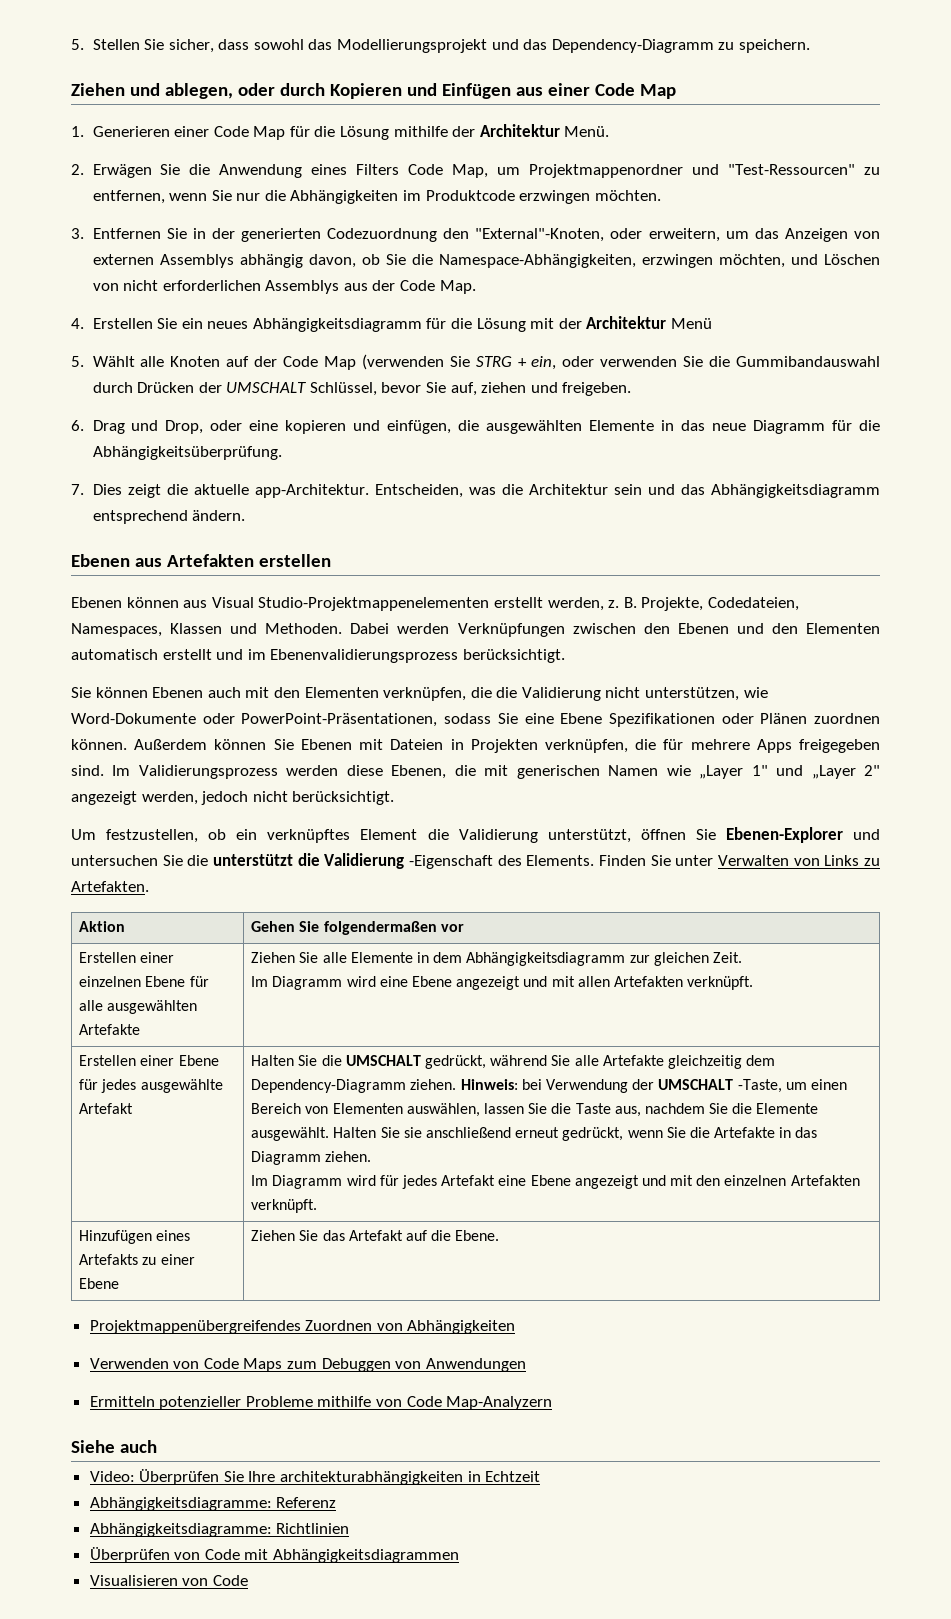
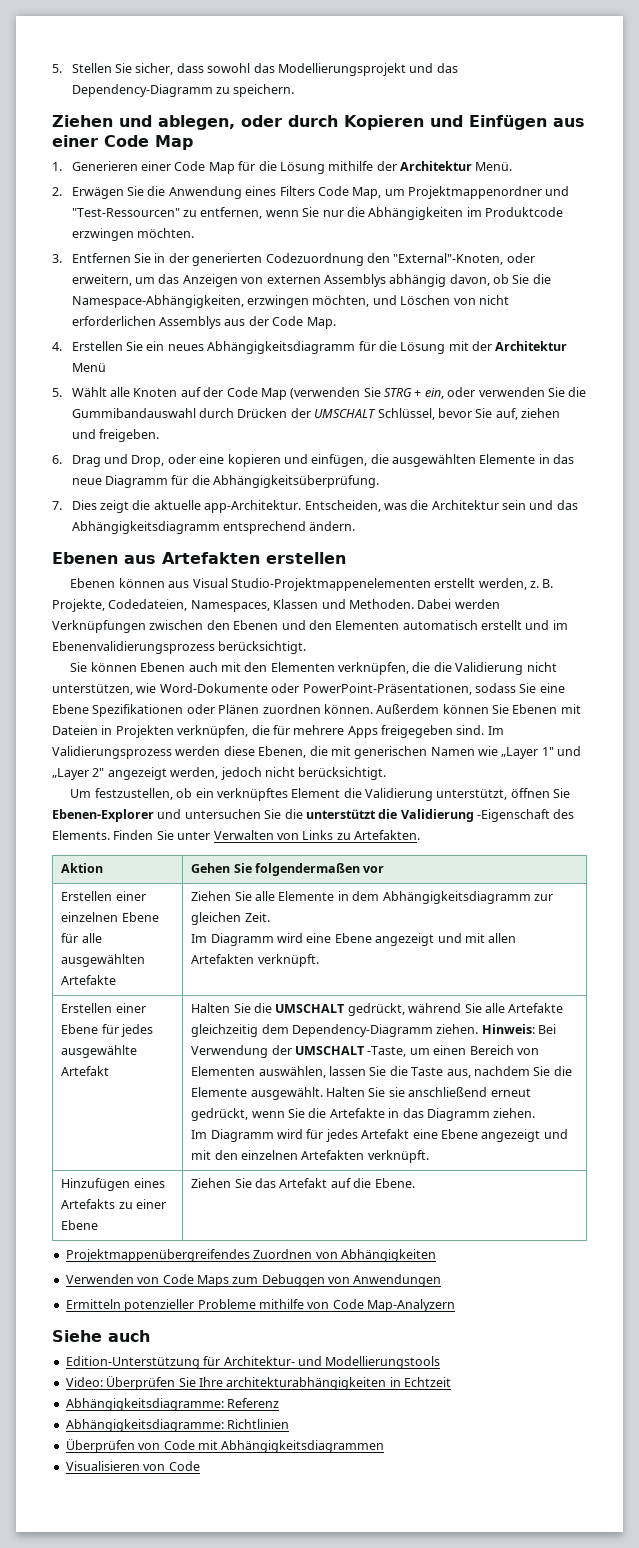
- Hinweis: bei Verwendung der UMSCHALT -Taste, um einen Bereich von Elementen auswählen, lassen Sie die Taste aus, nachdem Sie die Elemente ausgewählt.
+ Hinweis: Bei Verwendung der UMSCHALT -Taste, um einen Bereich von Elementen auswählen, lassen Sie die Taste aus, nachdem Sie die Elemente ausgewählt.
+ Edition-Unterstützung für Architektur- und Modellierungstools

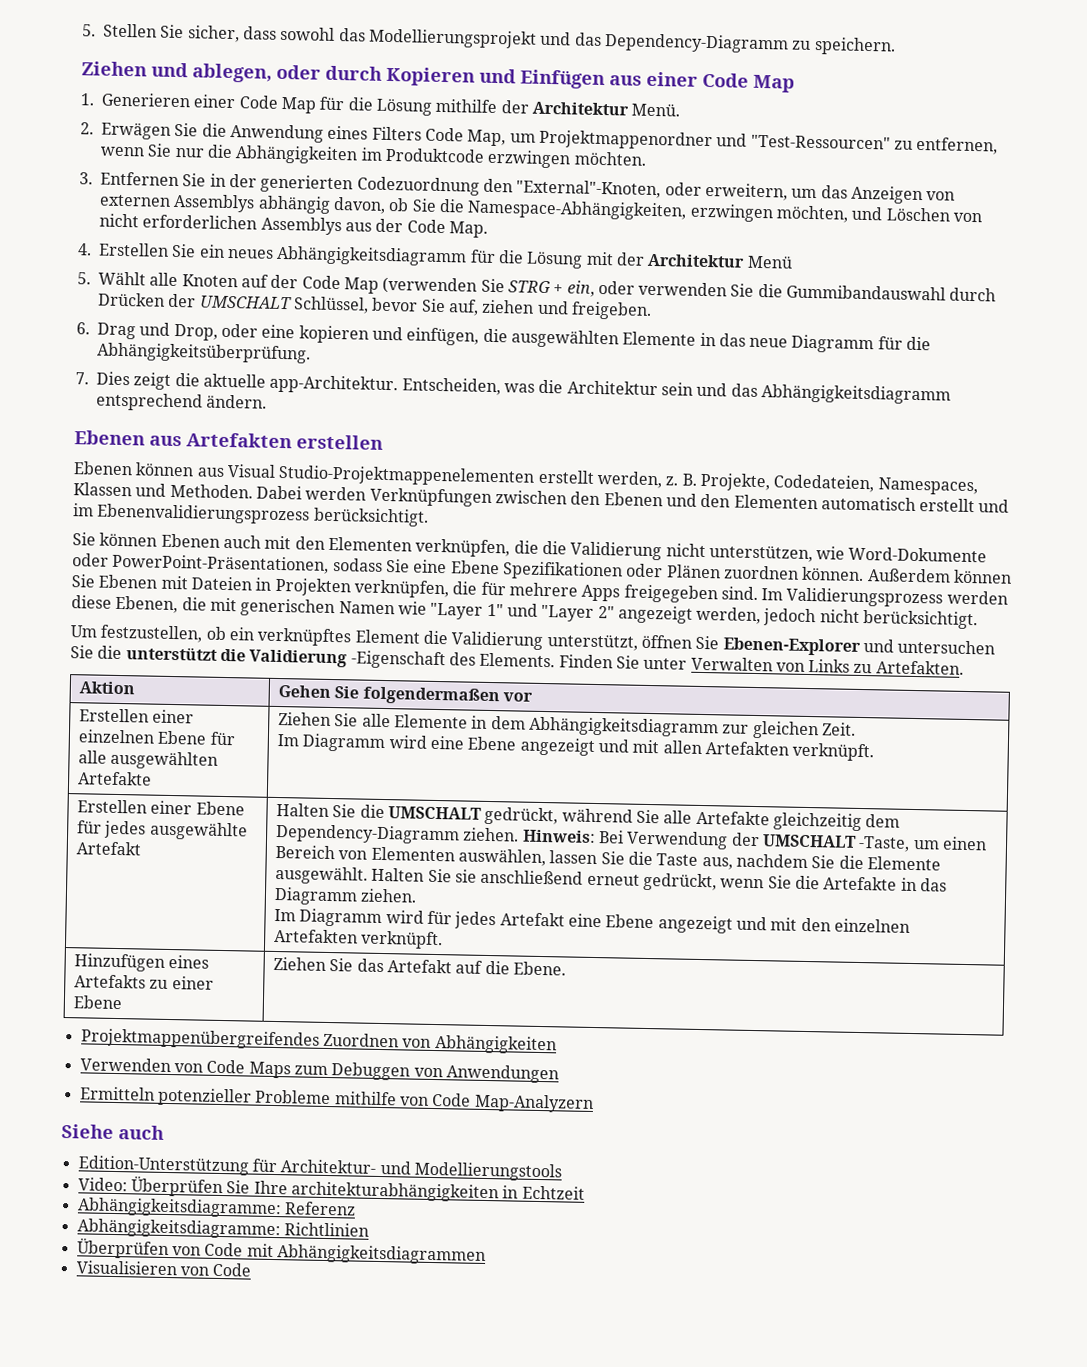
- Im Validierungsprozess werden diese Ebenen, die mit generischen Namen wie „Layer 1" und „Layer 2" angezeigt werden, jedoch nicht berücksichtigt.
+ Im Validierungsprozess werden diese Ebenen, die mit generischen Namen wie "Layer 1" und "Layer 2" angezeigt werden, jedoch nicht berücksichtigt.

